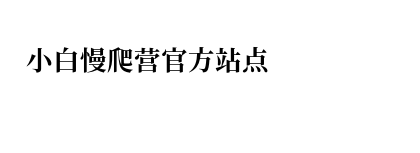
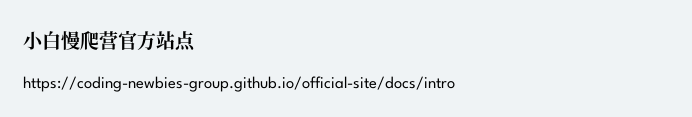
+ https://coding-newbies-group.github.io/official-site/docs/intro

